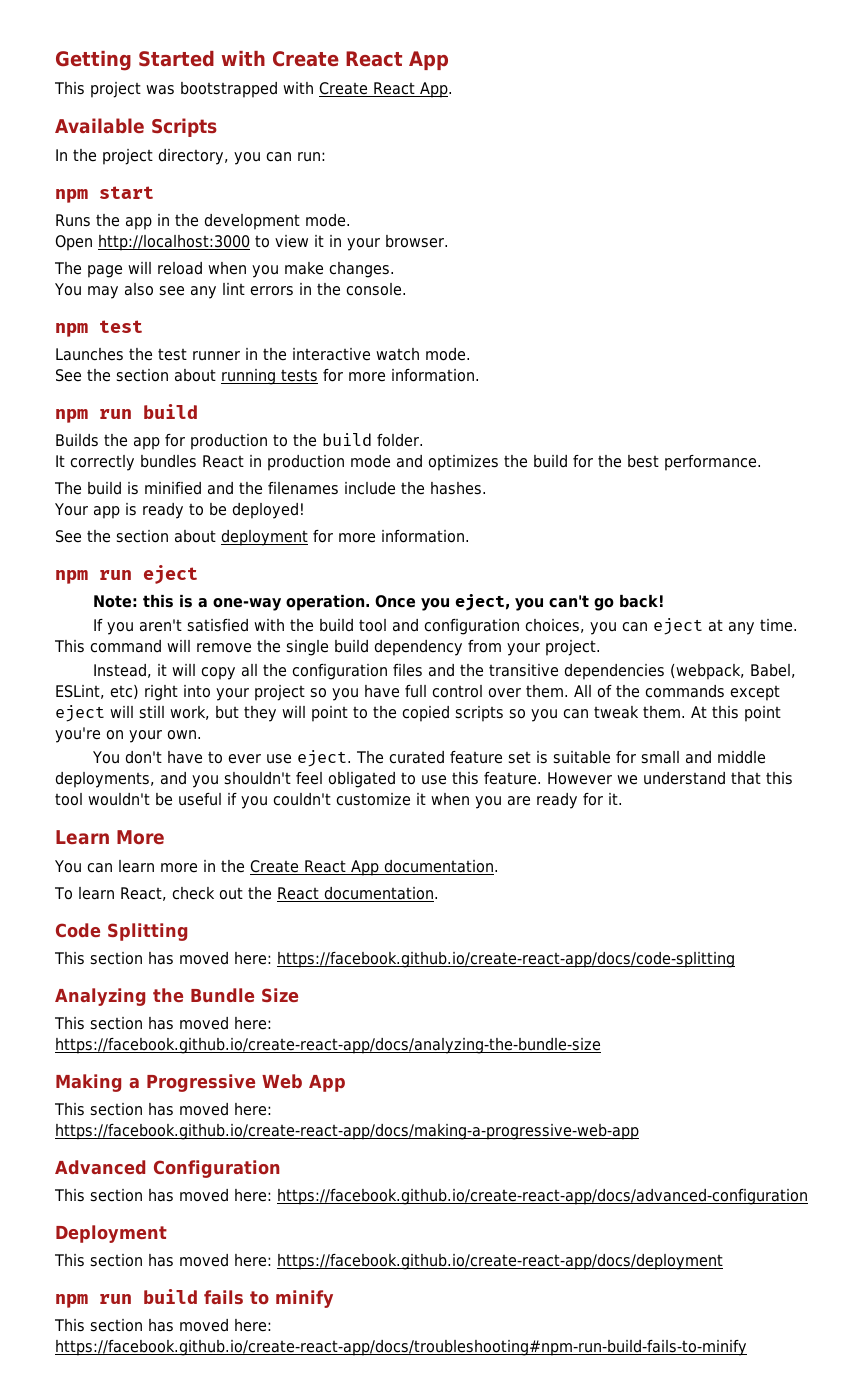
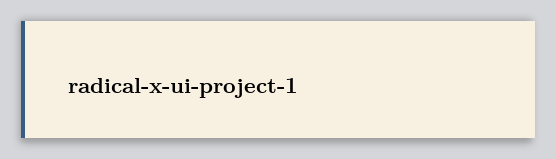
- Getting Started with Create React App
- This project was bootstrapped with Create React App.
- Available Scripts
- In the project directory, you can run:
- npm start
- Runs the app in the development mode.
- Open http://localhost:3000 to view it in your browser.
- The page will reload when you make changes.
- You may also see any lint errors in the console.
- npm test
- Launches the test runner in the interactive watch mode.
- See the section about running tests for more information.
- npm run build
- Builds the app for production to the build folder.
- It correctly bundles React in production mode and optimizes the build for the best performance.
- The build is minified and the filenames include the hashes.
- Your app is ready to be deployed!
- See the section about deployment for more information.
- npm run eject
- Note: this is a one-way operation. Once you eject, you can't go back!
- If you aren't satisfied with the build tool and configuration choices, you can eject at any time. This command will remove the single build dependency from your project.
- Instead, it will copy all the configuration files and the transitive dependencies (webpack, Babel, ESLint, etc) right into your project so you have full control over them. All of the commands except eject will still work, but they will point to the copied scripts so you can tweak them. At this point you're on your own.
- You don't have to ever use eject. The curated feature set is suitable for small and middle deployments, and you shouldn't feel obligated to use this feature. However we understand that this tool wouldn't be useful if you couldn't customize it when you are ready for it.
- Learn More
- You can learn more in the Create React App documentation.
- To learn React, check out the React documentation.
- Code Splitting
- This section has moved here: https://facebook.github.io/create-react-app/docs/code-splitting
- Analyzing the Bundle Size
- This section has moved here: https://facebook.github.io/create-react-app/docs/analyzing-the-bundle-size
- Making a Progressive Web App
- This section has moved here: https://facebook.github.io/create-react-app/docs/making-a-progressive-web-app
- Advanced Configuration
- This section has moved here: https://facebook.github.io/create-react-app/docs/advanced-configuration
- Deployment
- This section has moved here: https://facebook.github.io/create-react-app/docs/deployment
- npm run build fails to minify
- This section has moved here: https://facebook.github.io/create-react-app/docs/troubleshooting#npm-run-build-fails-to-minify
+ radical-x-ui-project-1

